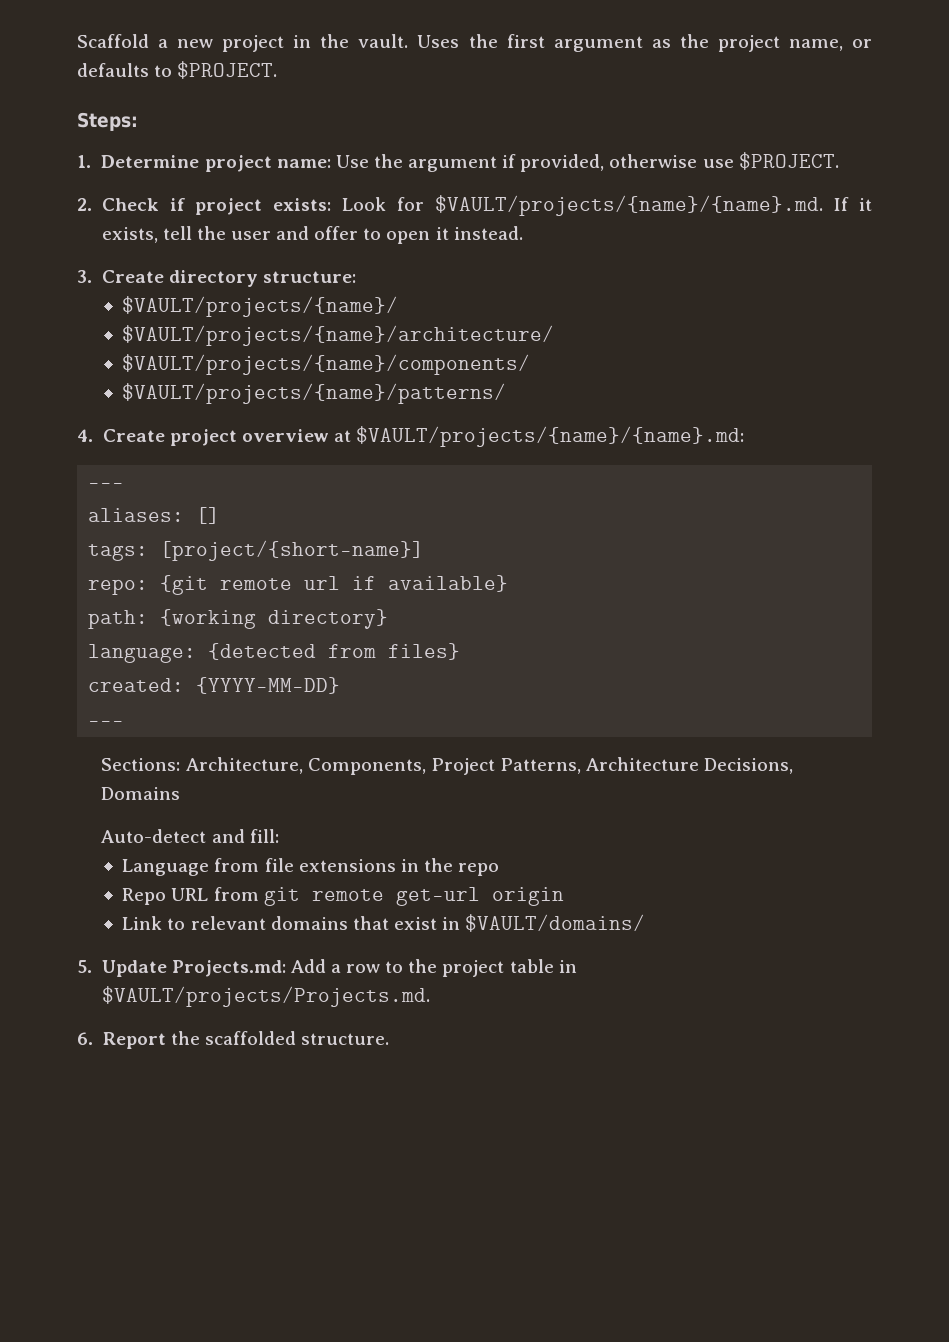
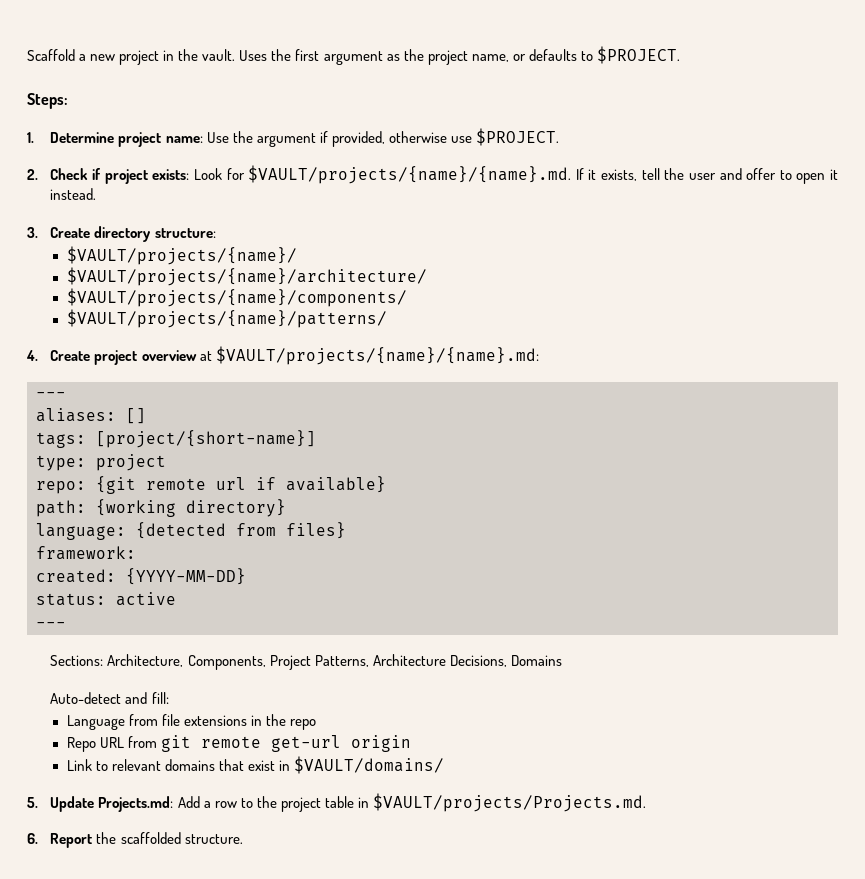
+ type: project
+ framework:
+ status: active

